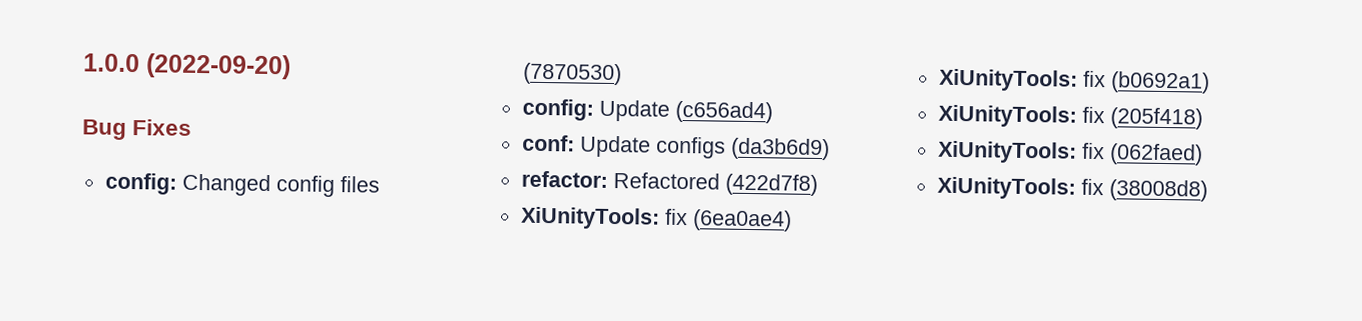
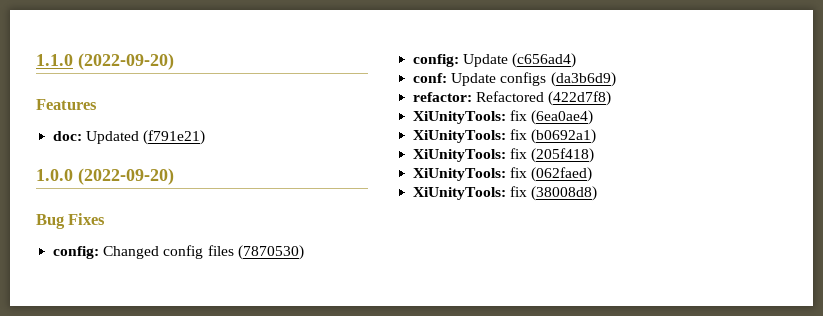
+ 1.1.0 (2022-09-20)
+ Features
+ doc: Updated (f791e21)

